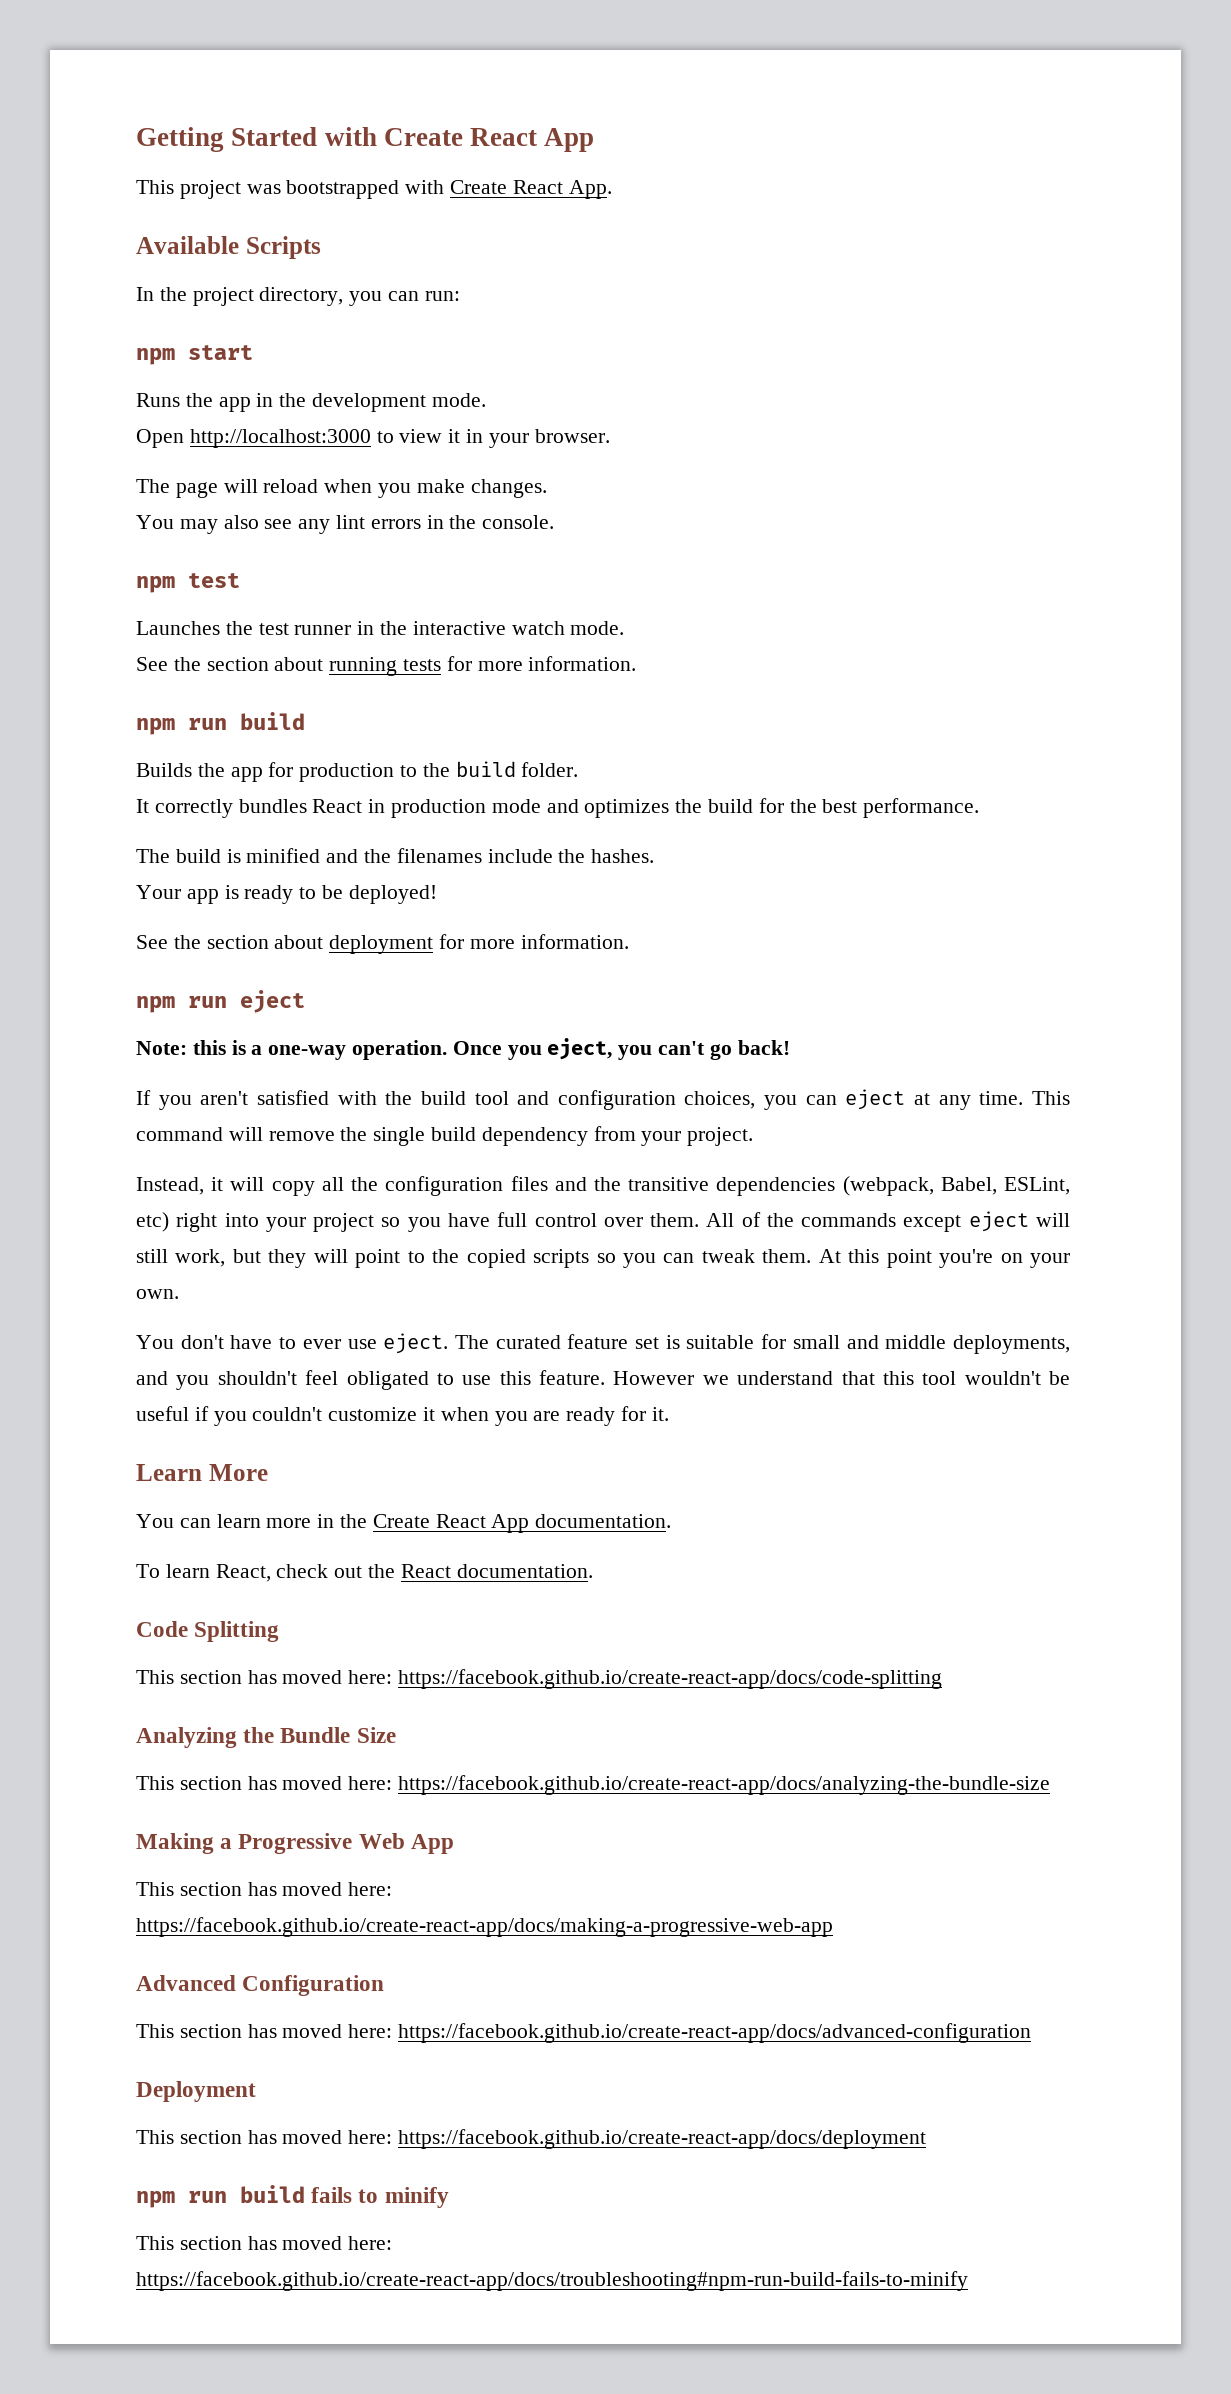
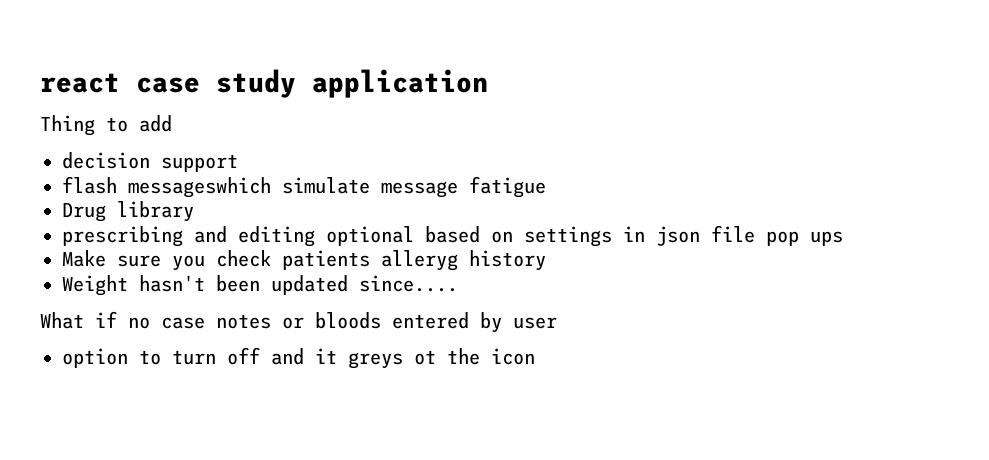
- Getting Started with Create React App
- This project was bootstrapped with Create React App.
- Available Scripts
- In the project directory, you can run:
- npm start
- Runs the app in the development mode.
- Open http://localhost:3000 to view it in your browser.
- The page will reload when you make changes.
- You may also see any lint errors in the console.
- npm test
- Launches the test runner in the interactive watch mode.
- See the section about running tests for more information.
- npm run build
- Builds the app for production to the build folder.
- It correctly bundles React in production mode and optimizes the build for the best performance.
- The build is minified and the filenames include the hashes.
- Your app is ready to be deployed!
- See the section about deployment for more information.
- npm run eject
- Note: this is a one-way operation. Once you eject, you can't go back!
- If you aren't satisfied with the build tool and configuration choices, you can eject at any time. This command will remove the single build dependency from your project.
- Instead, it will copy all the configuration files and the transitive dependencies (webpack, Babel, ESLint, etc) right into your project so you have full control over them. All of the commands except eject will still work, but they will point to the copied scripts so you can tweak them. At this point you're on your own.
- You don't have to ever use eject. The curated feature set is suitable for small and middle deployments, and you shouldn't feel obligated to use this feature. However we understand that this tool wouldn't be useful if you couldn't customize it when you are ready for it.
- Learn More
- You can learn more in the Create React App documentation.
- To learn React, check out the React documentation.
- Code Splitting
- This section has moved here: https://facebook.github.io/create-react-app/docs/code-splitting
- Analyzing the Bundle Size
- This section has moved here: https://facebook.github.io/create-react-app/docs/analyzing-the-bundle-size
- Making a Progressive Web App
- This section has moved here: https://facebook.github.io/create-react-app/docs/making-a-progressive-web-app
- Advanced Configuration
- This section has moved here: https://facebook.github.io/create-react-app/docs/advanced-configuration
- Deployment
- This section has moved here: https://facebook.github.io/create-react-app/docs/deployment
- npm run build fails to minify
- This section has moved here: https://facebook.github.io/create-react-app/docs/troubleshooting#npm-run-build-fails-to-minify
+ react case study application
+ Thing to add
+ decision support
+ flash messageswhich simulate message fatigue
+ Drug library
+ prescribing and editing optional based on settings in json file pop ups
+ Make sure you check patients alleryg history
+ Weight hasn't been updated since....
+ What if no case notes or bloods entered by user
+ option to turn off and it greys ot the icon

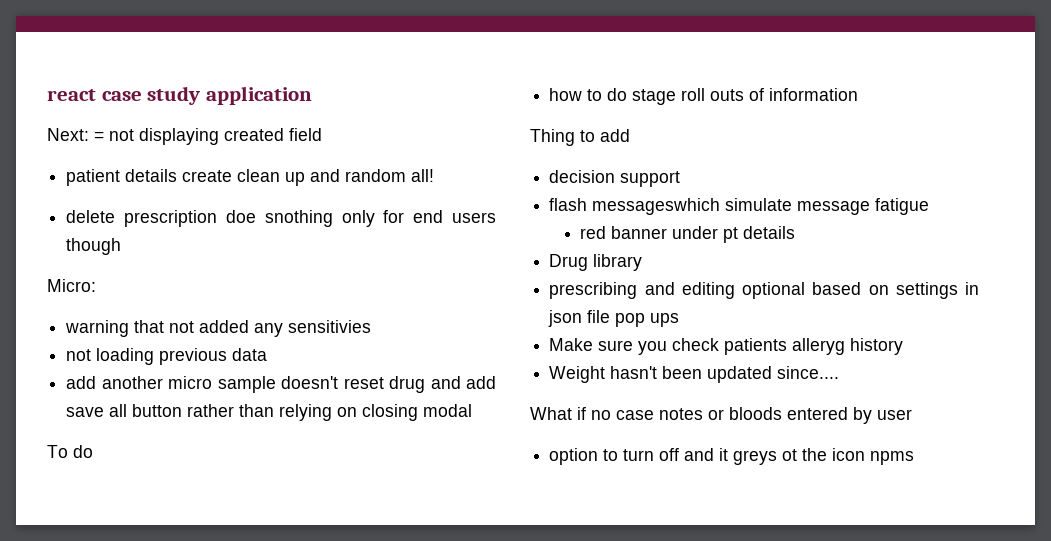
+ Next: = not displaying created field
+ patient details create clean up and random all!
+ delete prescription doe snothing only for end users though
+ Micro:
+ warning that not added any sensitivies
+ not loading previous data
+ add another micro sample doesn't reset drug and add save all button rather than relying on closing modal
+ To do
+ how to do stage roll outs of information
+ red banner under pt details
- option to turn off and it greys ot the icon
+ option to turn off and it greys ot the icon npms

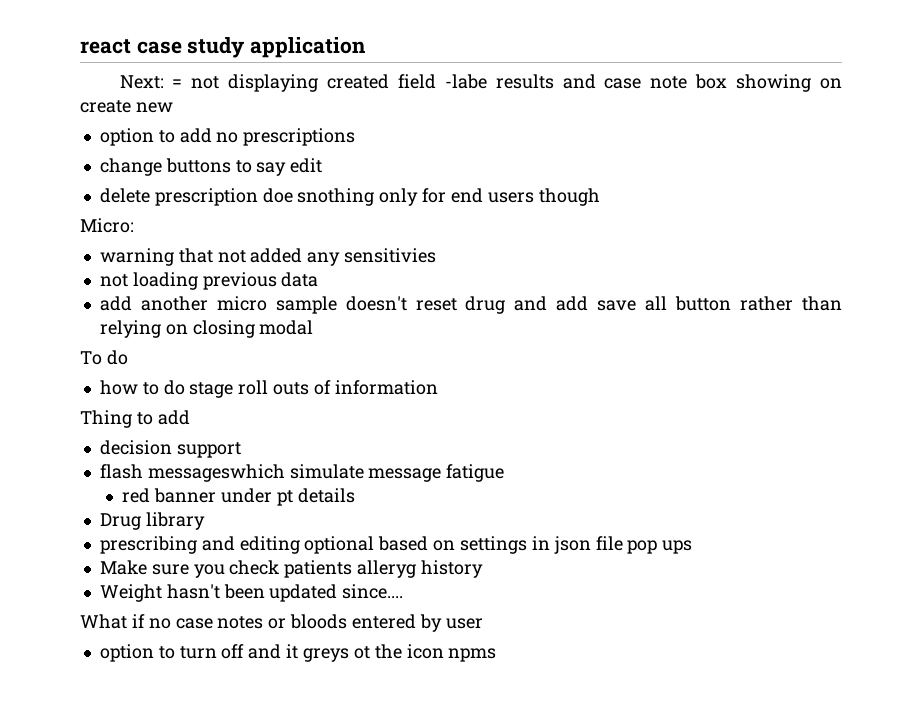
- Next: = not displaying created field
- patient details create clean up and random all!
+ Next: = not displaying created field -labe results and case note box showing on create new
+ option to add no prescriptions
+ change buttons to say edit

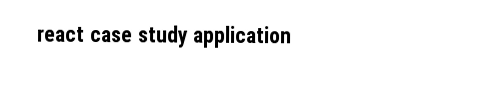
- Next: = not displaying created field -labe results and case note box showing on create new
- option to add no prescriptions
- change buttons to say edit
- delete prescription doe snothing only for end users though
- Micro:
- warning that not added any sensitivies
- not loading previous data
- add another micro sample doesn't reset drug and add save all button rather than relying on closing modal
- To do
- how to do stage roll outs of information
- Thing to add
- decision support
- flash messageswhich simulate message fatigue
- red banner under pt details
- Drug library
- prescribing and editing optional based on settings in json file pop ups
- Make sure you check patients alleryg history
- Weight hasn't been updated since....
- What if no case notes or bloods entered by user
- option to turn off and it greys ot the icon npms

